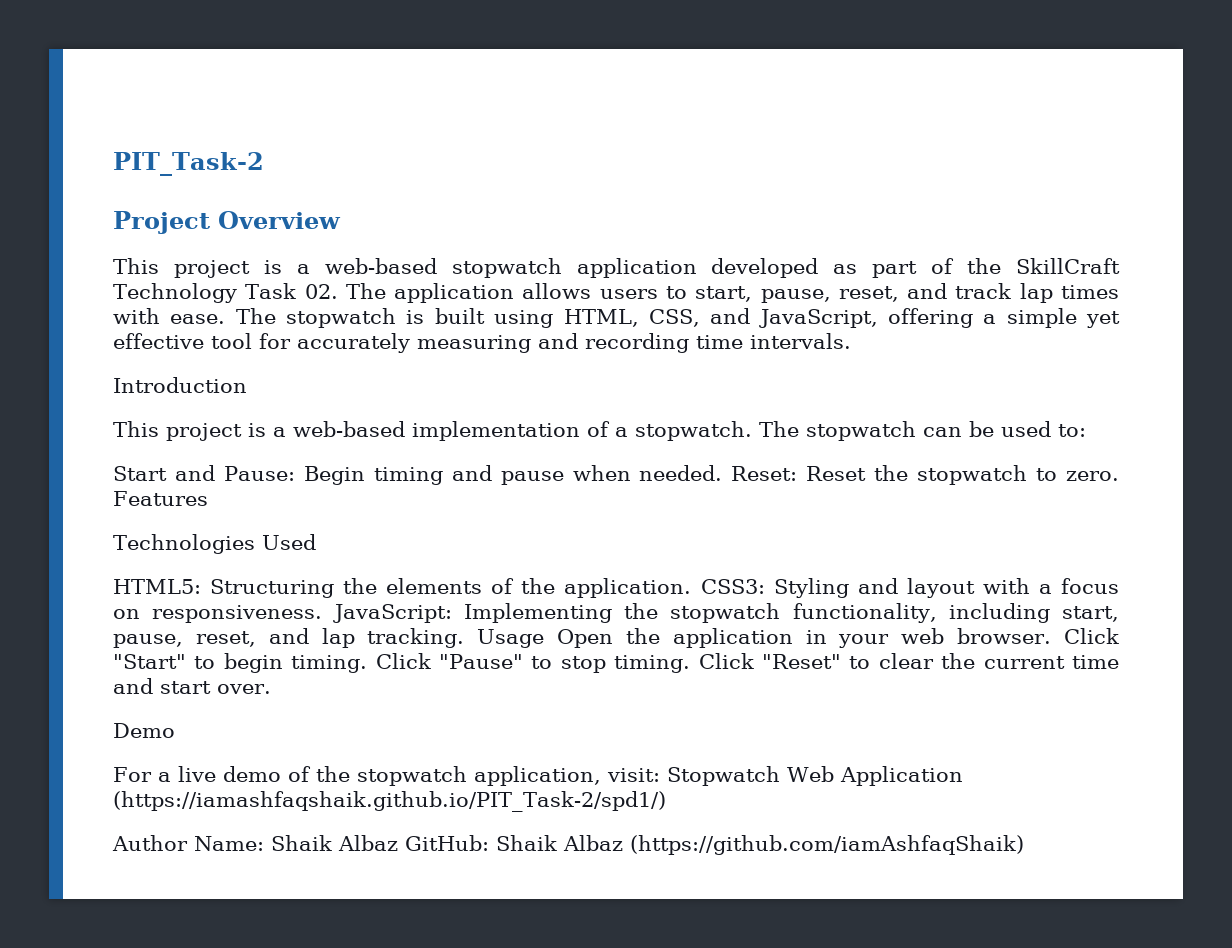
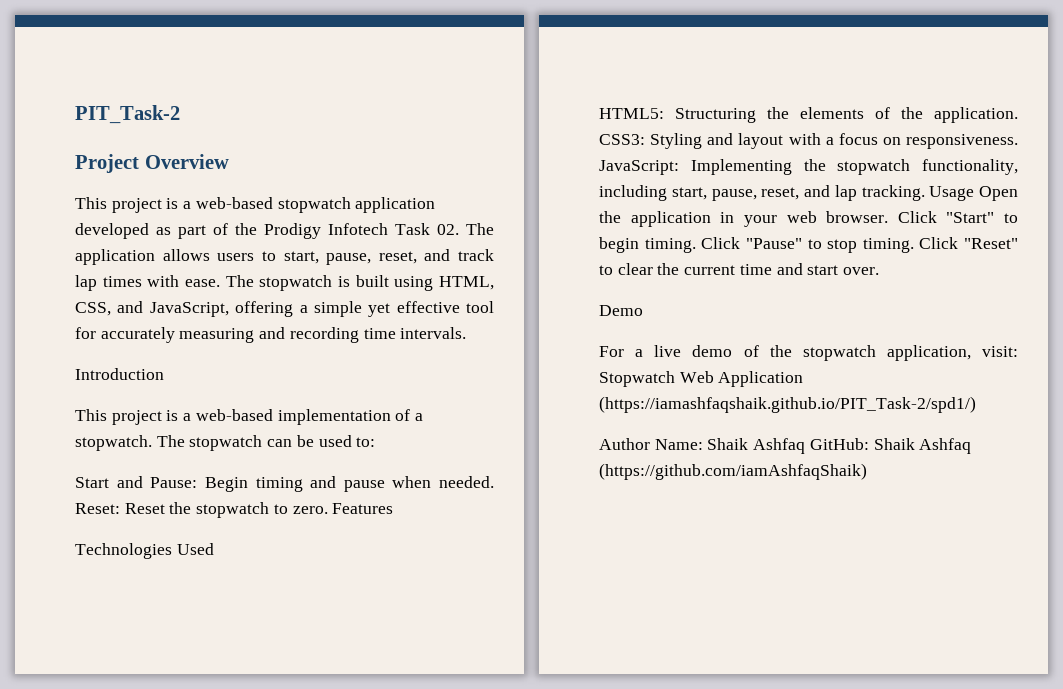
- This project is a web-based stopwatch application developed as part of the SkillCraft Technology Task 02. The application allows users to start, pause, reset, and track lap times with ease.
+ This project is a web-based stopwatch application developed as part of the Prodigy Infotech Task 02. The application allows users to start, pause, reset, and track lap times with ease.
- Author Name: Shaik Albaz GitHub: Shaik Albaz (https://github.com/iamAshfaqShaik)
+ Author Name: Shaik Ashfaq GitHub: Shaik Ashfaq (https://github.com/iamAshfaqShaik)

